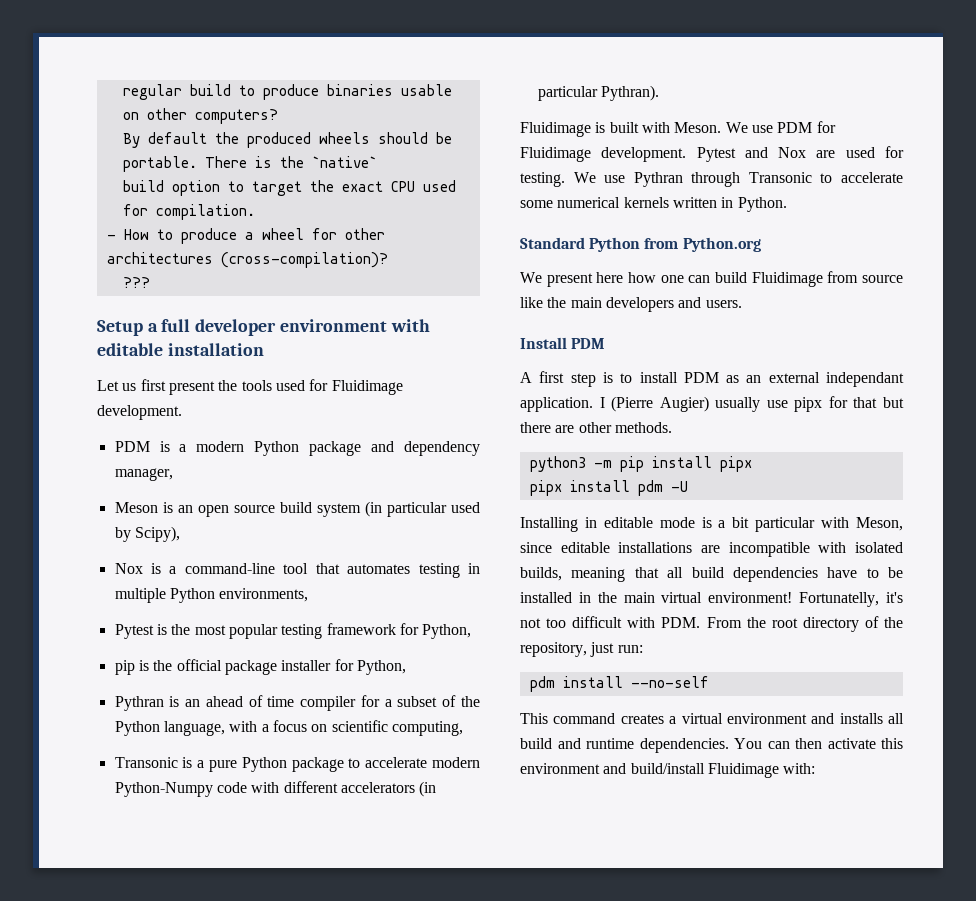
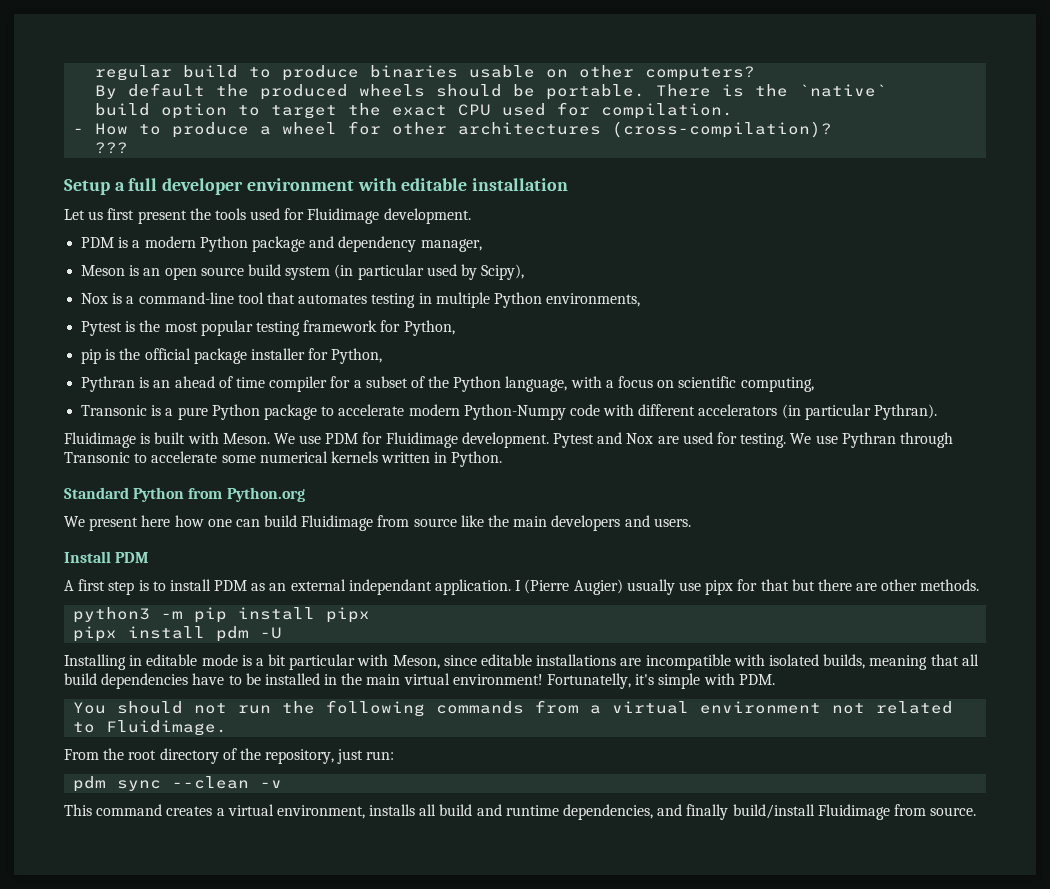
- Fortunatelly, it's not too difficult with PDM. From the root directory of the repository, just run:
+ Fortunatelly, it's simple with PDM.
+ You should not run the following commands from a virtual environment not related to Fluidimage.
+ From the root directory of the repository, just run:
- pdm install --no-self
+ pdm sync --clean -v
- This command creates a virtual environment and installs all build and runtime dependencies. You can then activate this environment and build/install Fluidimage with:
+ This command creates a virtual environment, installs all build and runtime dependencies, and finally build/install Fluidimage from source.

